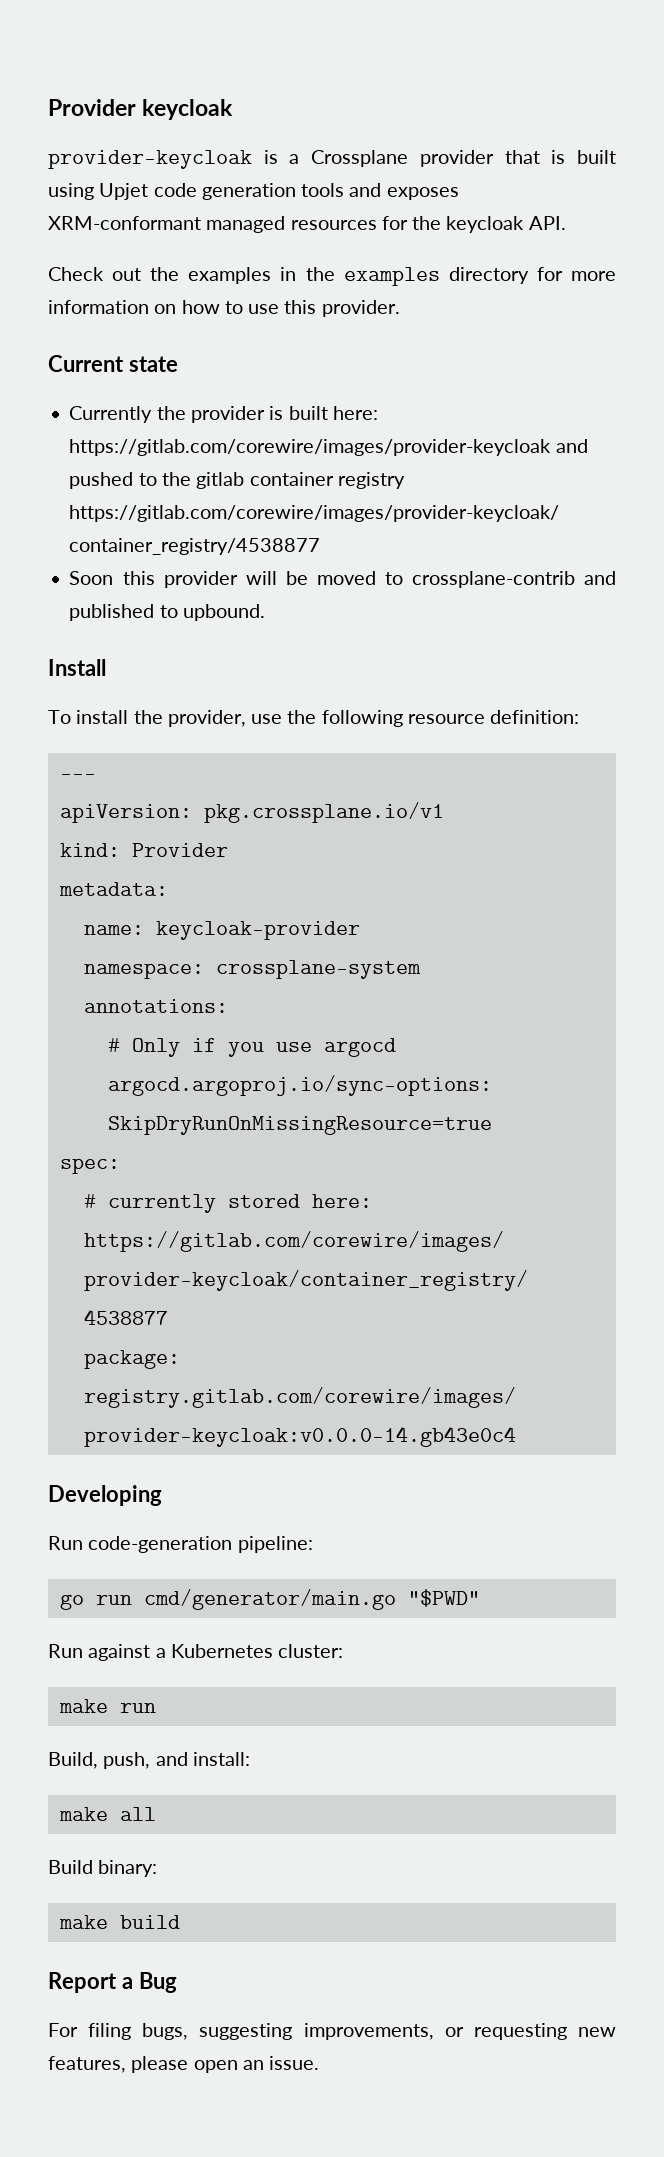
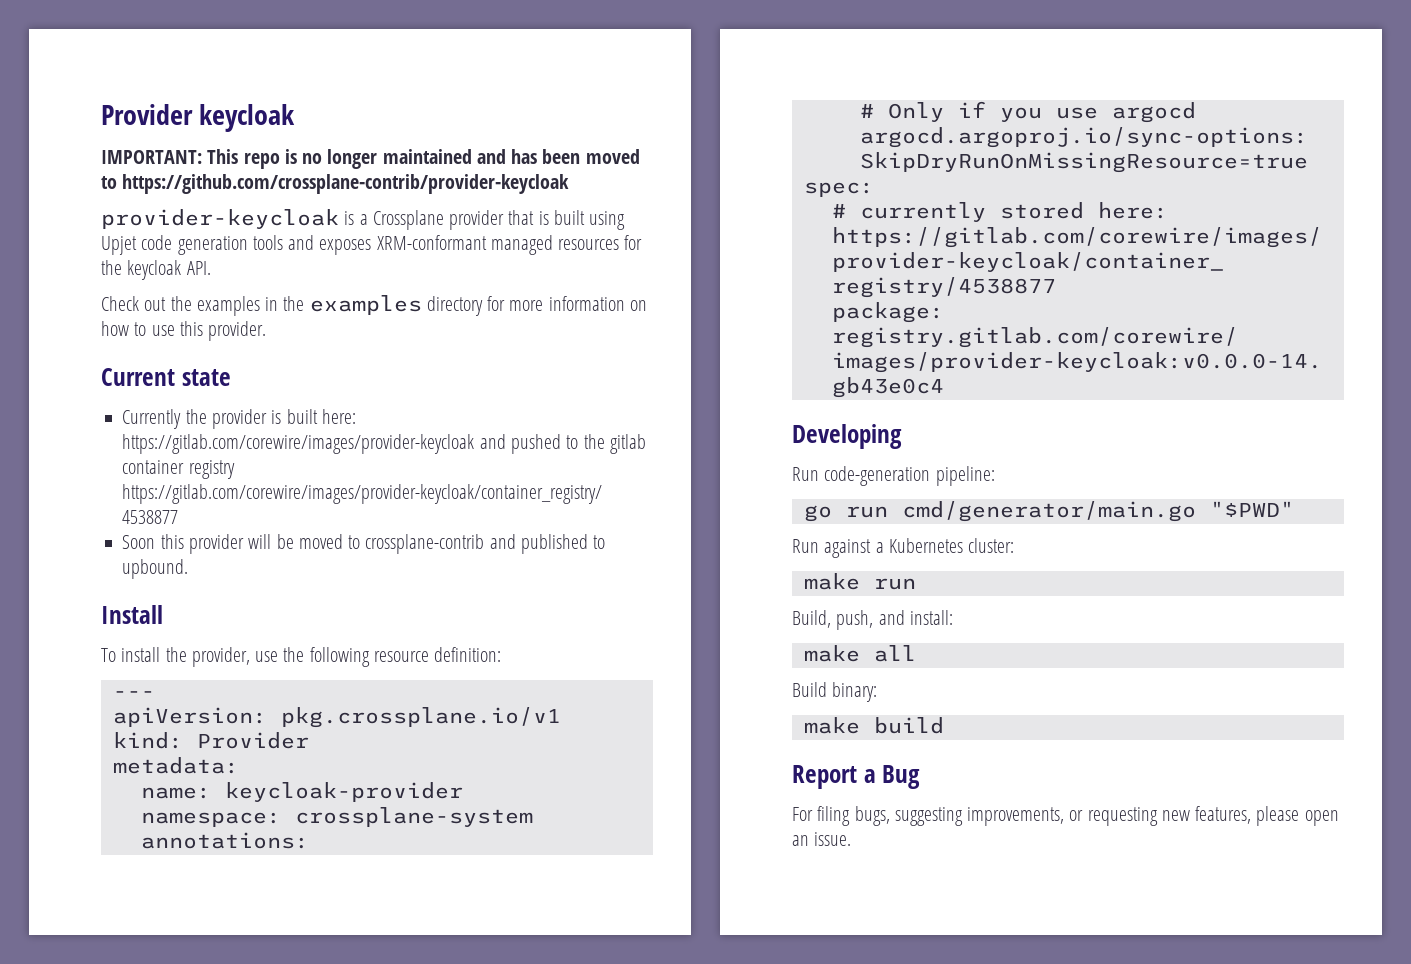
+ IMPORTANT: This repo is no longer maintained and has been moved to https://github.com/crossplane-contrib/provider-keycloak

